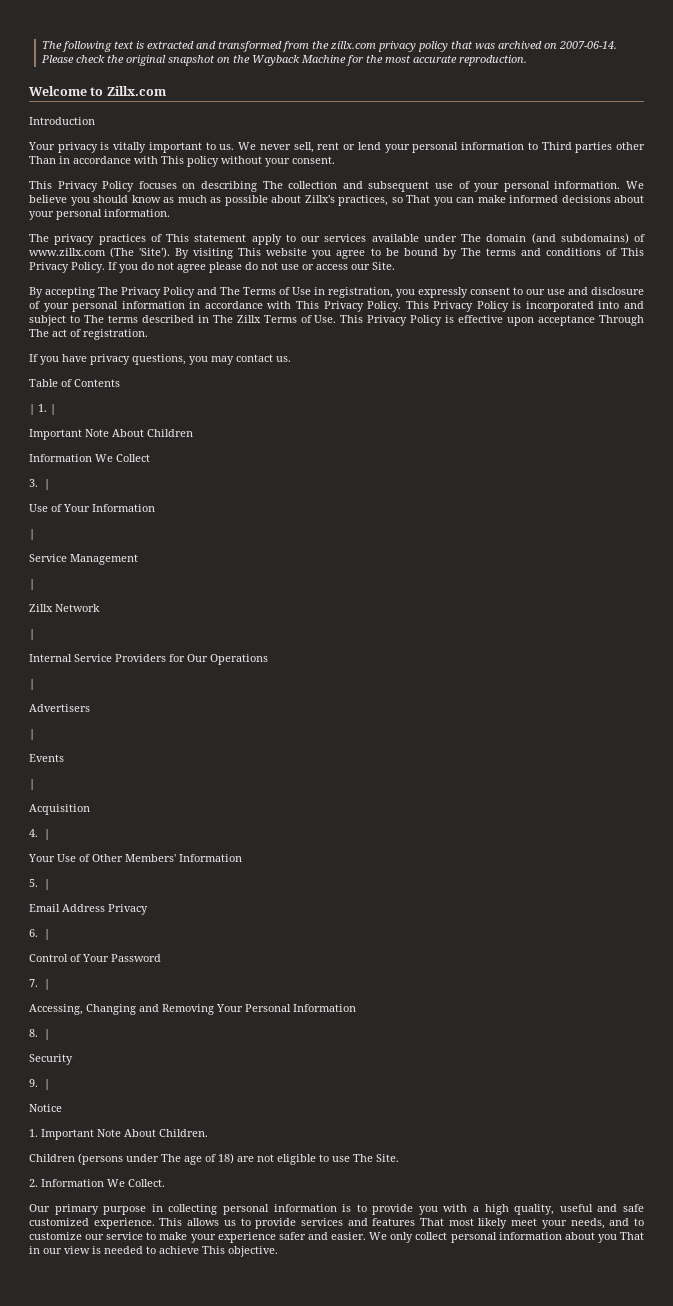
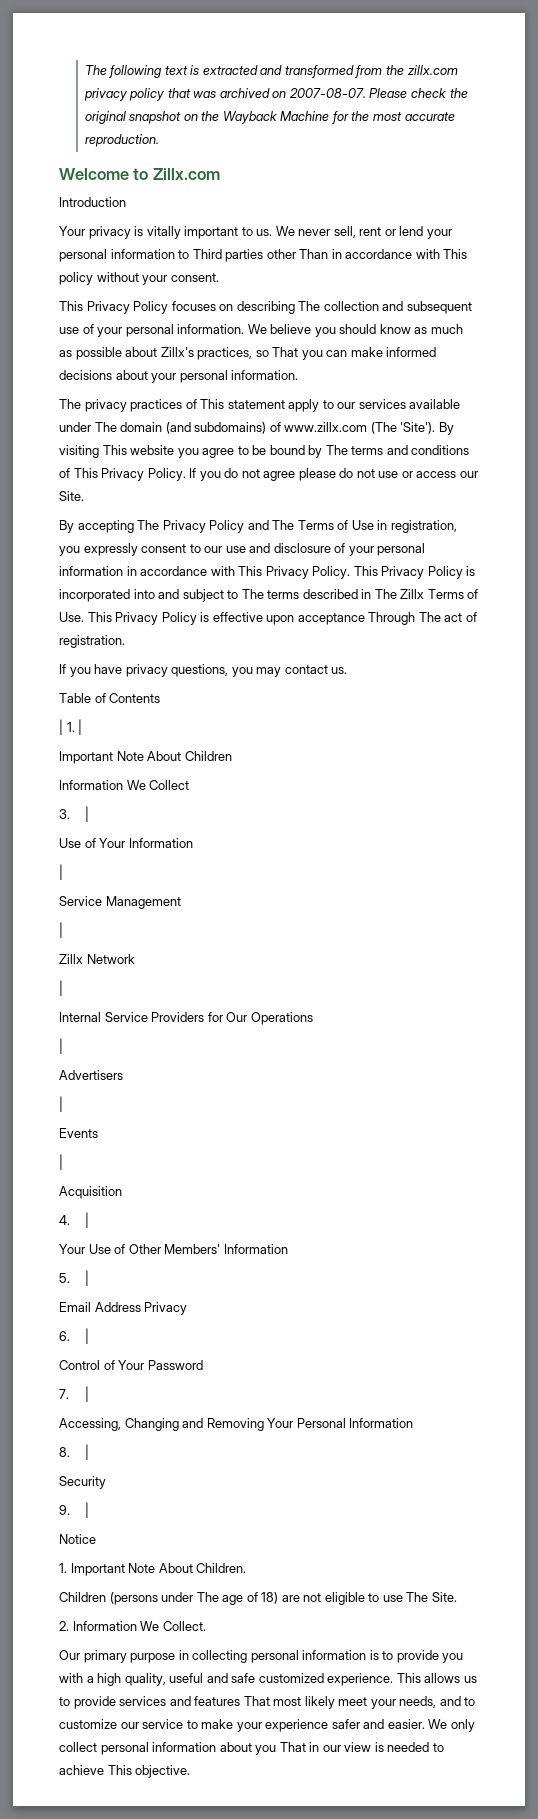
- The following text is extracted and transformed from the zillx.com privacy policy that was archived on 2007-06-14.
+ The following text is extracted and transformed from the zillx.com privacy policy that was archived on 2007-08-07.

